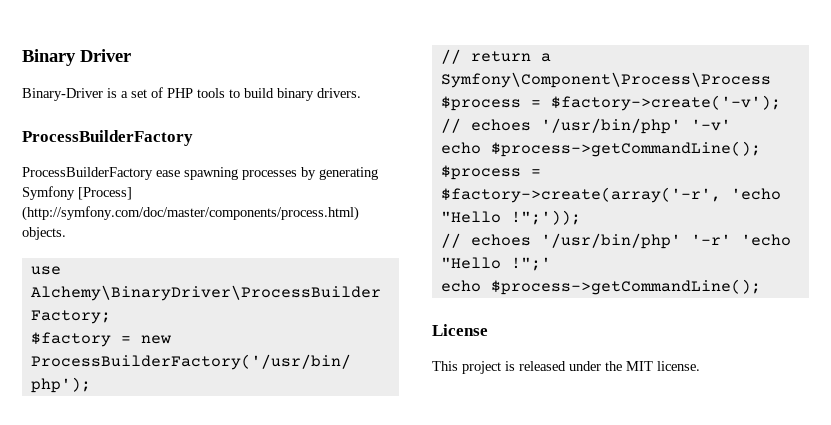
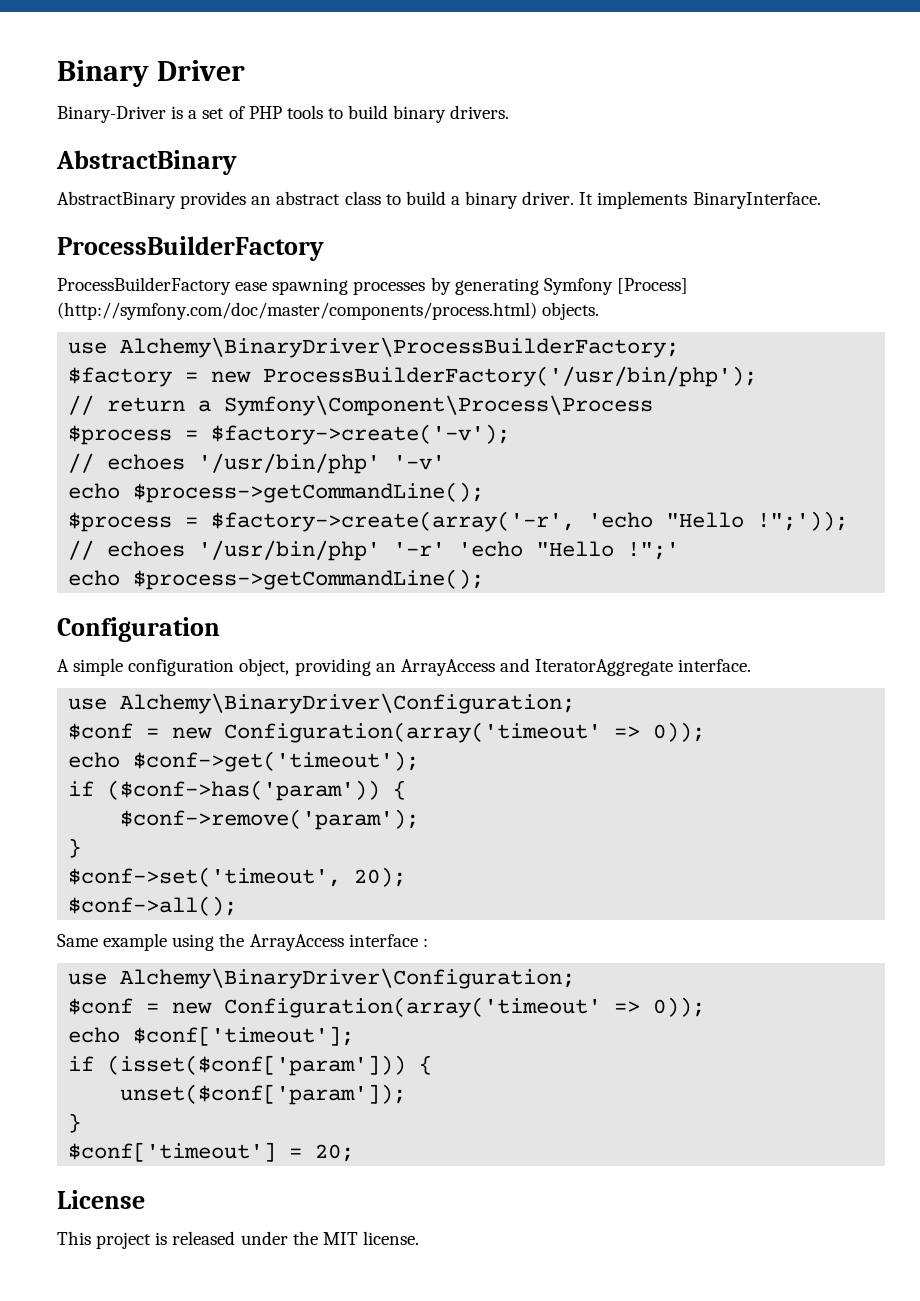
  Binary-Driver is a set of PHP tools to build binary drivers.
+ AbstractBinary
+ AbstractBinary provides an abstract class to build a binary driver. It implements BinaryInterface.
+ Configuration
+ A simple configuration object, providing an ArrayAccess and IteratorAggregate interface.
+ use Alchemy\BinaryDriver\Configuration;
+ $conf = new Configuration(array('timeout' => 0));
+ echo $conf->get('timeout');
+ if ($conf->has('param')) {
+ $conf->remove('param');
+ }
+ $conf->set('timeout', 20);
+ $conf->all();
+ Same example using the ArrayAccess interface :
+ use Alchemy\BinaryDriver\Configuration;
+ $conf = new Configuration(array('timeout' => 0));
+ echo $conf['timeout'];
+ if (isset($conf['param'])) {
+ unset($conf['param']);
+ }
+ $conf['timeout'] = 20;

